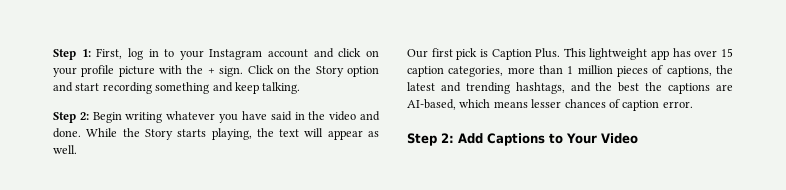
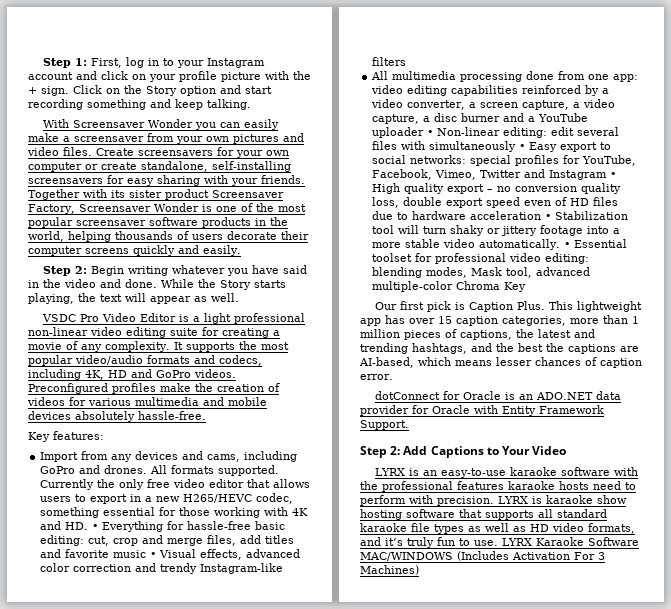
+ With Screensaver Wonder you can easily make a screensaver from your own pictures and video files. Create screensavers for your own computer or create standalone, self-installing screensavers for easy sharing with your friends. Together with its sister product Screensaver Factory, Screensaver Wonder is one of the most popular screensaver software products in the world, helping thousands of users decorate their computer screens quickly and easily.
+ VSDC Pro Video Editor is a light professional non-linear video editing suite for creating a movie of any complexity. It supports the most popular video/audio formats and codecs, including 4K, HD and GoPro videos. Preconfigured profiles make the creation of videos for various multimedia and mobile devices absolutely hassle-free.
+ Key features:
+ Import from any devices and cams, including GoPro and drones. All formats supported. Сurrently the only free video editor that allows users to export in a new H265/HEVC codec, something essential for those working with 4K and HD. • Everything for hassle-free basic editing: cut, crop and merge files, add titles and favorite music • Visual effects, advanced color correction and trendy Instagram-like filters
+ All multimedia processing done from one app: video editing capabilities reinforced by a video converter, a screen capture, a video capture, a disc burner and a YouTube uploader • Non-linear editing: edit several files with simultaneously • Easy export to social networks: special profiles for YouTube, Facebook, Vimeo, Twitter and Instagram • High quality export – no conversion quality loss, double export speed even of HD files due to hardware acceleration • Stabilization tool will turn shaky or jittery footage into a more stable video automatically. • Essential toolset for professional video editing: blending modes, Mask tool, advanced multiple-color Chroma Key
+ dotConnect for Oracle is an ADO.NET data provider for Oracle with Entity Framework Support.
+ LYRX is an easy-to-use karaoke software with the professional features karaoke hosts need to perform with precision. LYRX is karaoke show hosting software that supports all standard karaoke file types as well as HD video formats, and it’s truly fun to use. LYRX Karaoke Software MAC/WINDOWS (Includes Activation For 3 Machines)

